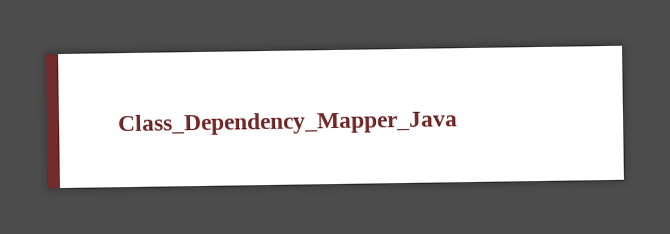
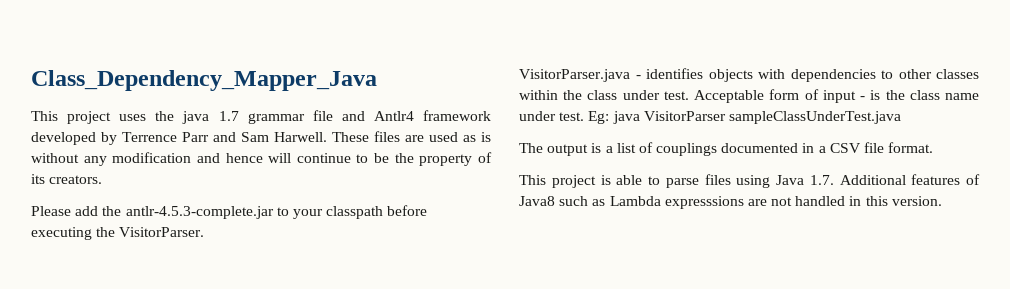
+ This project uses the java 1.7 grammar file and Antlr4 framework developed by Terrence Parr and Sam Harwell. These files are used as is without any modification and hence will continue to be the property of its creators.
+ Please add the antlr-4.5.3-complete.jar to your classpath before executing the VisitorParser.
+ VisitorParser.java - identifies objects with dependencies to other classes within the class under test. Acceptable form of input - is the class name under test. Eg: java VisitorParser sampleClassUnderTest.java
+ The output is a list of couplings documented in a CSV file format.
+ This project is able to parse files using Java 1.7. Additional features of Java8 such as Lambda expresssions are not handled in this version.

